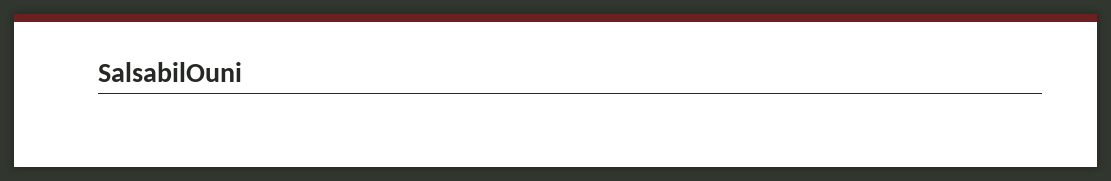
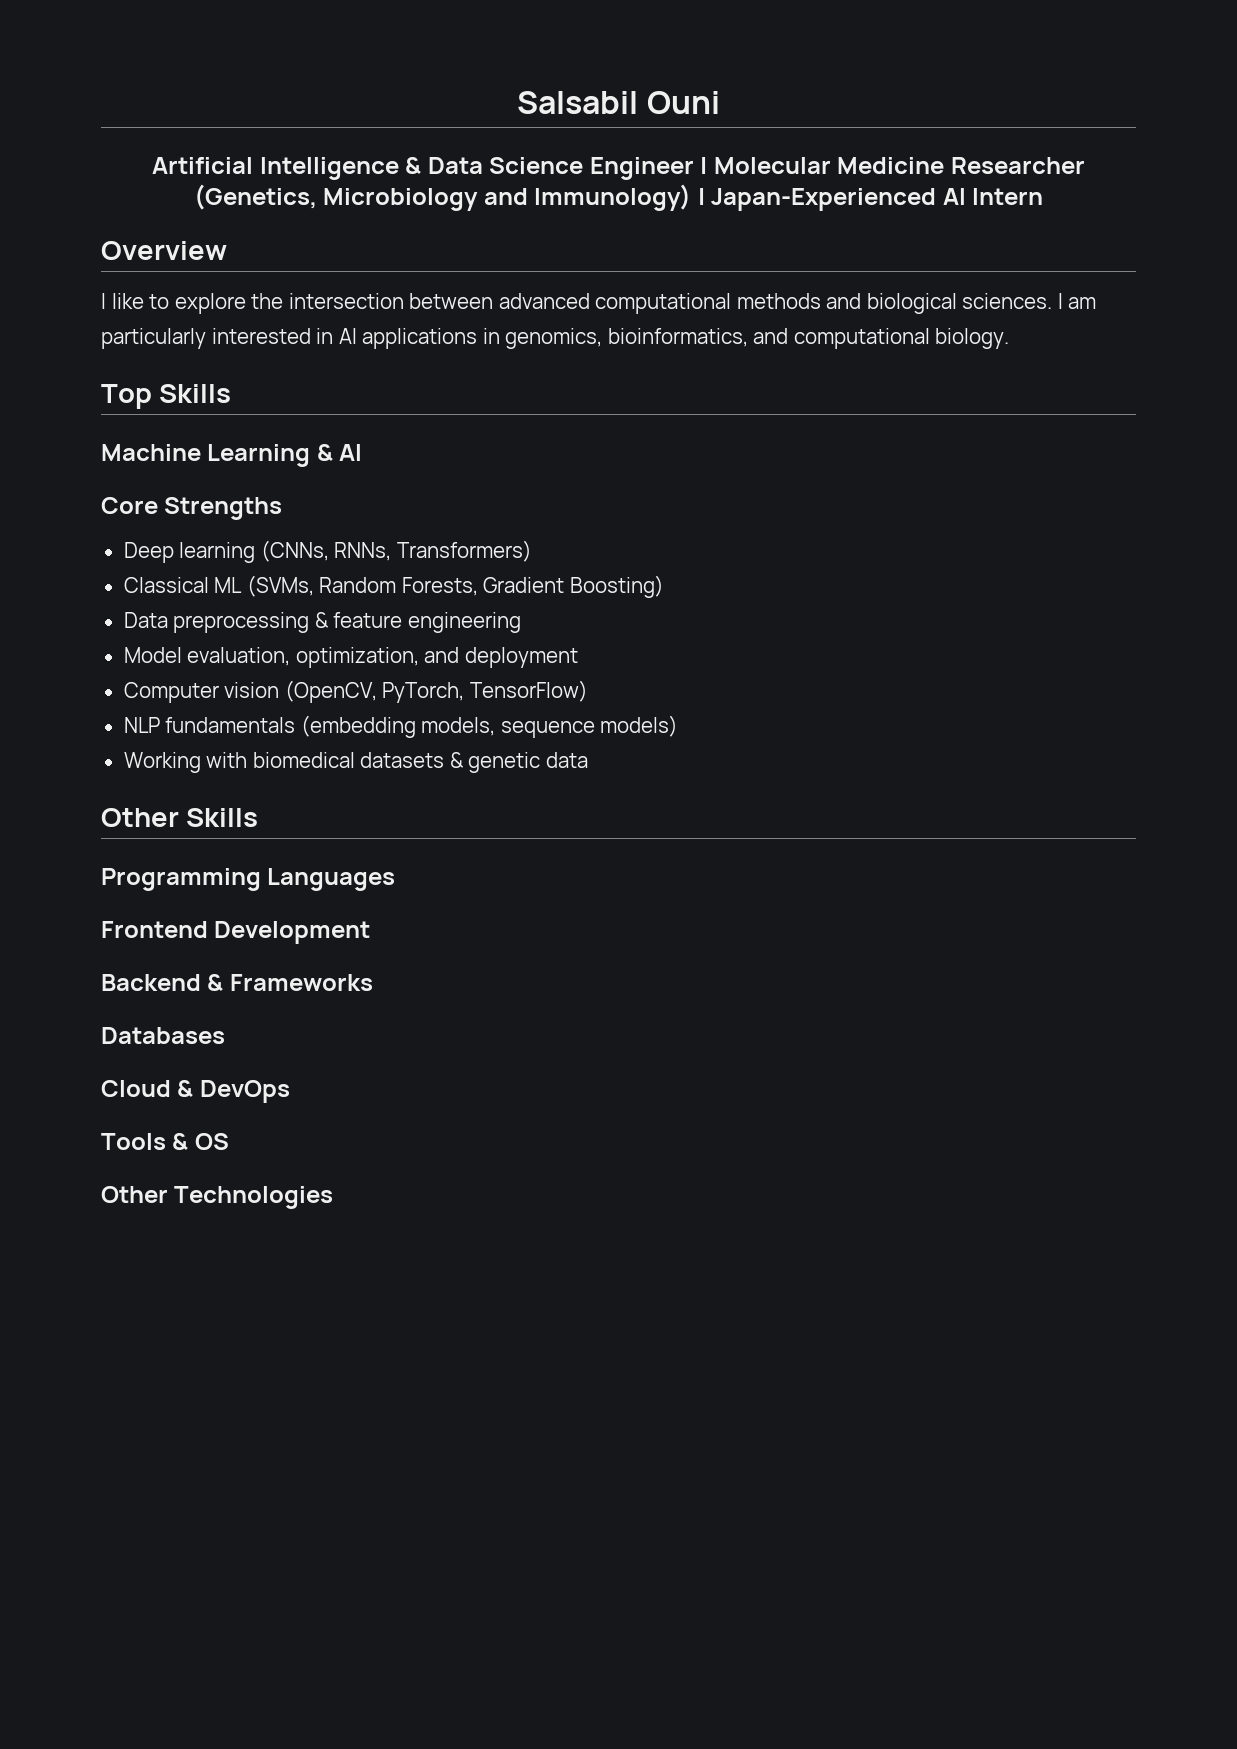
- SalsabilOuni
+ Salsabil Ouni
+ Artificial Intelligence & Data Science Engineer | Molecular Medicine Researcher (Genetics, Microbiology and Immunology) | Japan-Experienced AI Intern
+ Overview
+ I like to explore the intersection between advanced computational methods and biological sciences. I am particularly interested in AI applications in genomics, bioinformatics, and computational biology.
+ Top Skills
+ Machine Learning & AI
+ Core Strengths
+ Deep learning (CNNs, RNNs, Transformers)
+ Classical ML (SVMs, Random Forests, Gradient Boosting)
+ Data preprocessing & feature engineering
+ Model evaluation, optimization, and deployment
+ Computer vision (OpenCV, PyTorch, TensorFlow)
+ NLP fundamentals (embedding models, sequence models)
+ Working with biomedical datasets & genetic data
+ Other Skills
+ Programming Languages
+ Frontend Development
+ Backend & Frameworks
+ Databases
+ Cloud & DevOps
+ Tools & OS
+ Other Technologies

